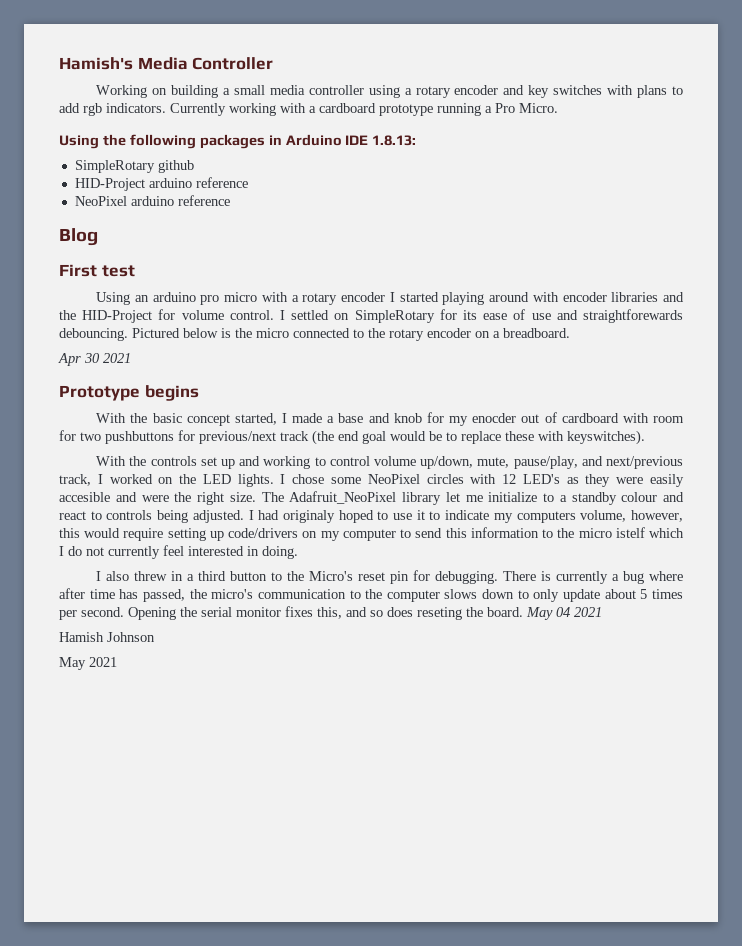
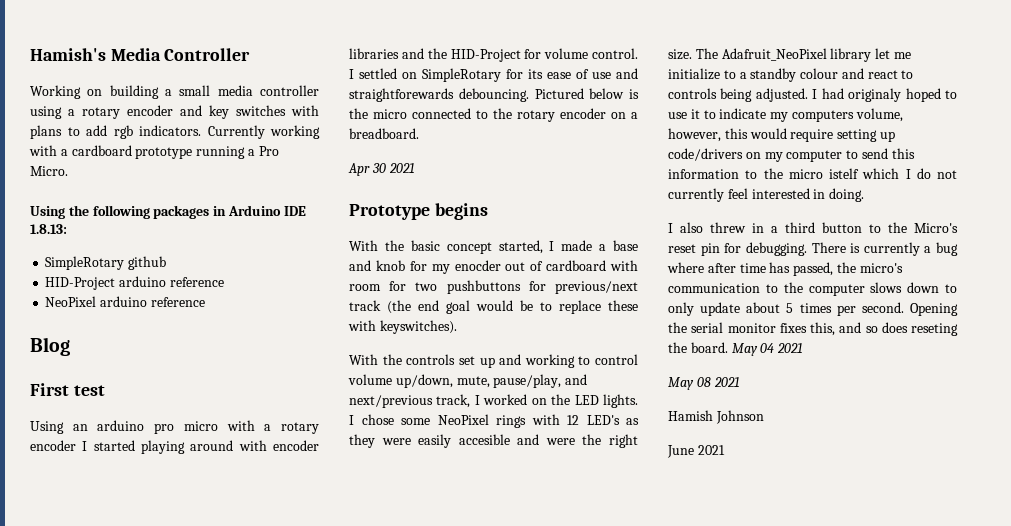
- I chose some NeoPixel circles with 12 LED's as they were easily accesible and were the right size.
+ I chose some NeoPixel rings with 12 LED's as they were easily accesible and were the right size.
+ May 08 2021
- May 2021
+ June 2021

